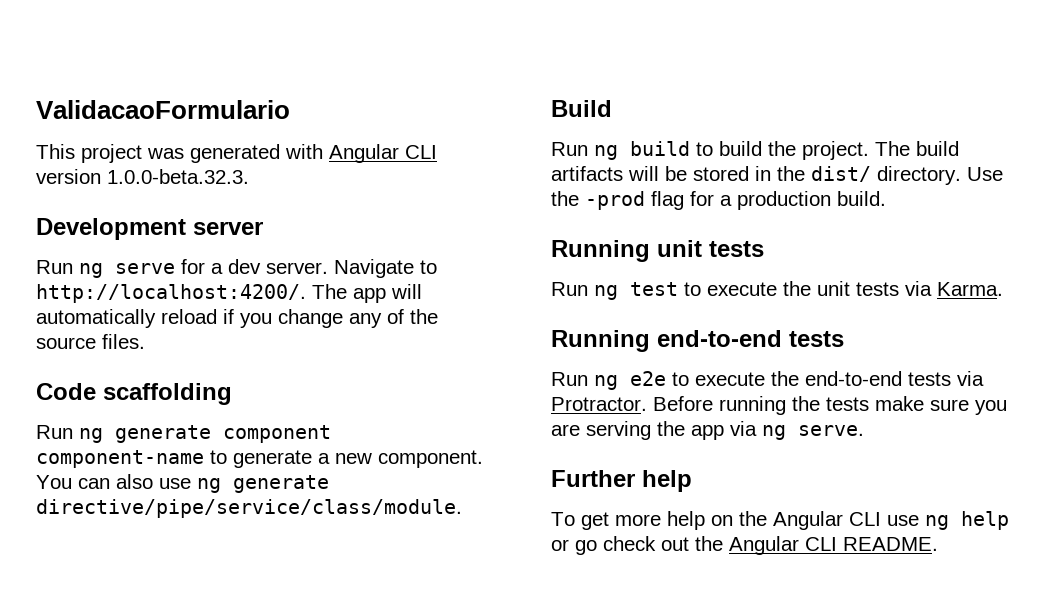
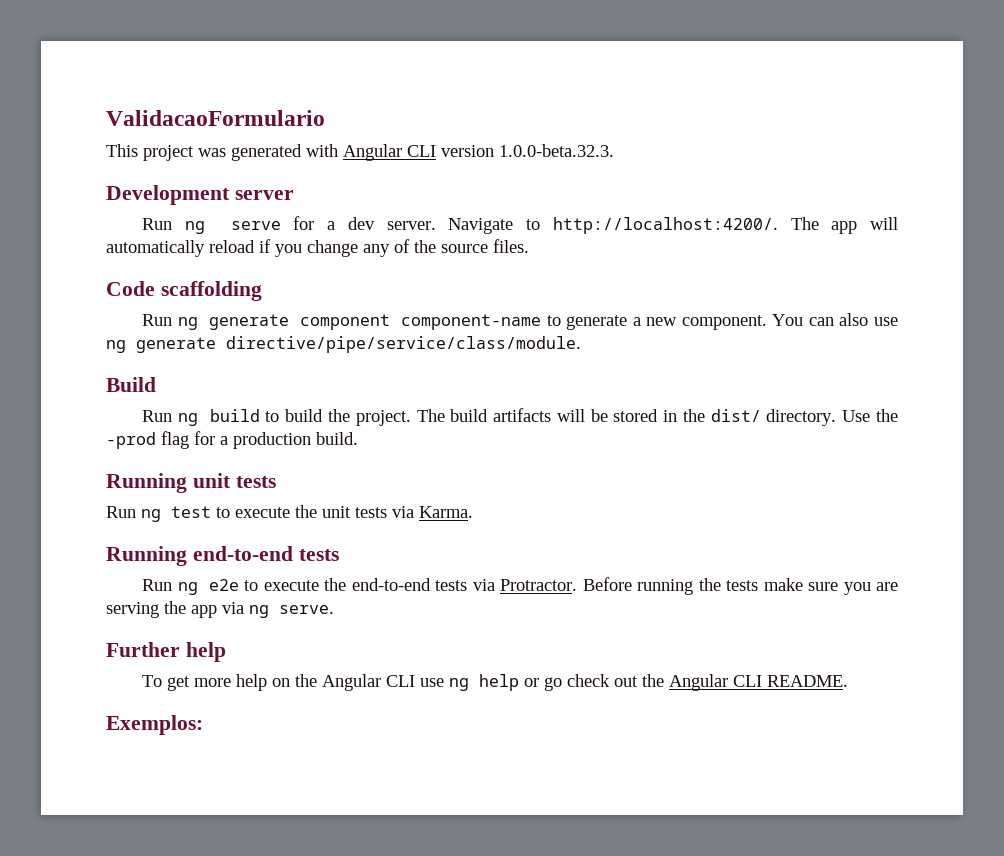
+ Exemplos:

